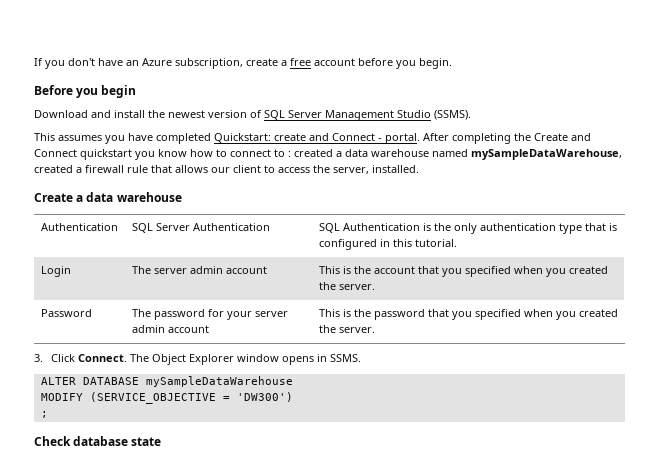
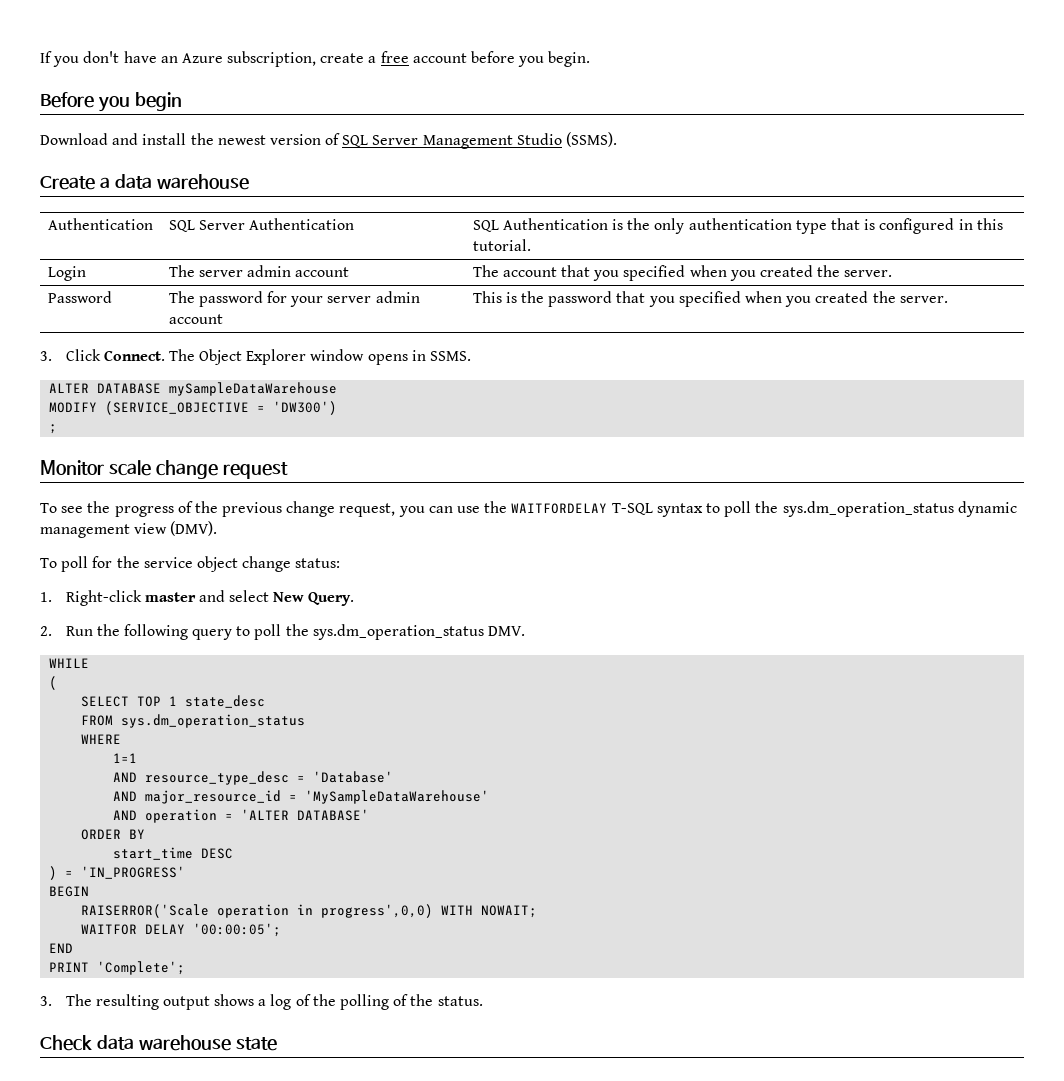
- This assumes you have completed Quickstart: create and Connect - portal. After completing the Create and Connect quickstart you know how to connect to : created a data warehouse named mySampleDataWarehouse, created a firewall rule that allows our client to access the server, installed.
- Login | The server admin account | This is the account that you specified when you created the server.
+ Login | The server admin account | The account that you specified when you created the server.
+ Monitor scale change request
+ To see the progress of the previous change request, you can use the WAITFORDELAY T-SQL syntax to poll the sys.dm_operation_status dynamic management view (DMV).
+ To poll for the service object change status:
+ 1. Right-click master and select New Query.
+ 2. Run the following query to poll the sys.dm_operation_status DMV.
+ WHILE
+ (
+ SELECT TOP 1 state_desc
+ FROM sys.dm_operation_status
+ WHERE
+ 1=1
+ AND resource_type_desc = 'Database'
+ AND major_resource_id = 'MySampleDataWarehouse'
+ AND operation = 'ALTER DATABASE'
+ ORDER BY
+ start_time DESC
+ ) = 'IN_PROGRESS'
+ BEGIN
+ RAISERROR('Scale operation in progress',0,0) WITH NOWAIT;
+ WAITFOR DELAY '00:00:05';
+ END
+ PRINT 'Complete';
+ 3. The resulting output shows a log of the polling of the status.
- Check database state
+ Check data warehouse state

